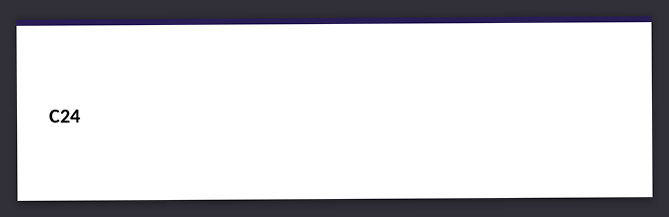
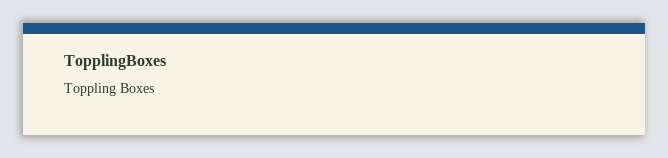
- C24
+ TopplingBoxes
+ Toppling Boxes

